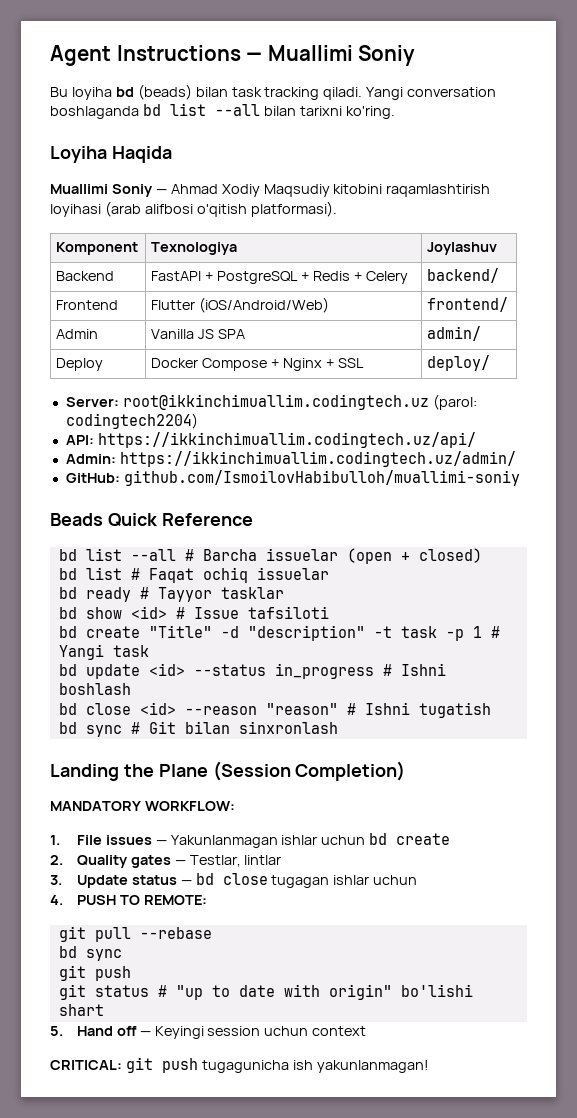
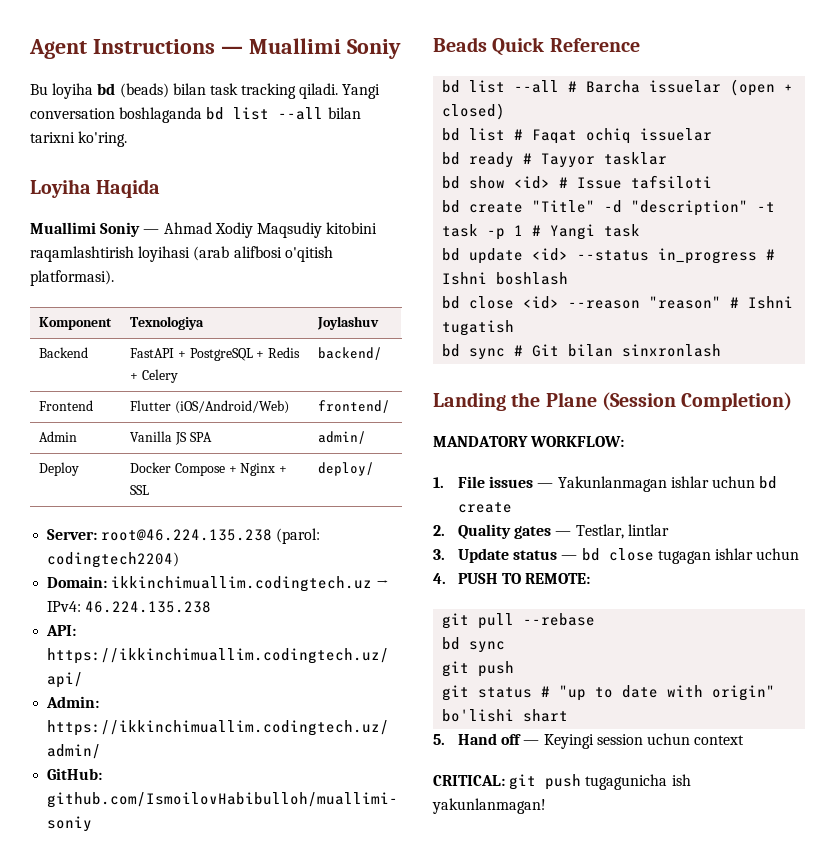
- Server: root@ikkinchimuallim.codingtech.uz (parol: codingtech2204)
+ Server: root@46.224.135.238 (parol: codingtech2204)
+ Domain: ikkinchimuallim.codingtech.uz → IPv4: 46.224.135.238

